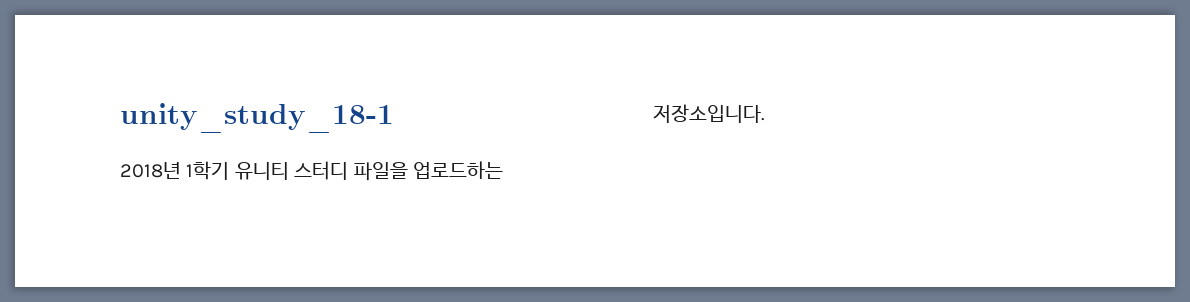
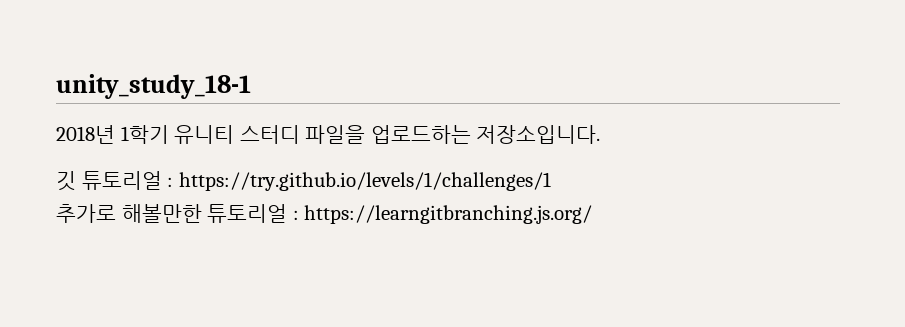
+ 깃 튜토리얼 : https://try.github.io/levels/1/challenges/1
+ 추가로 해볼만한 튜토리얼 : https://learngitbranching.js.org/

